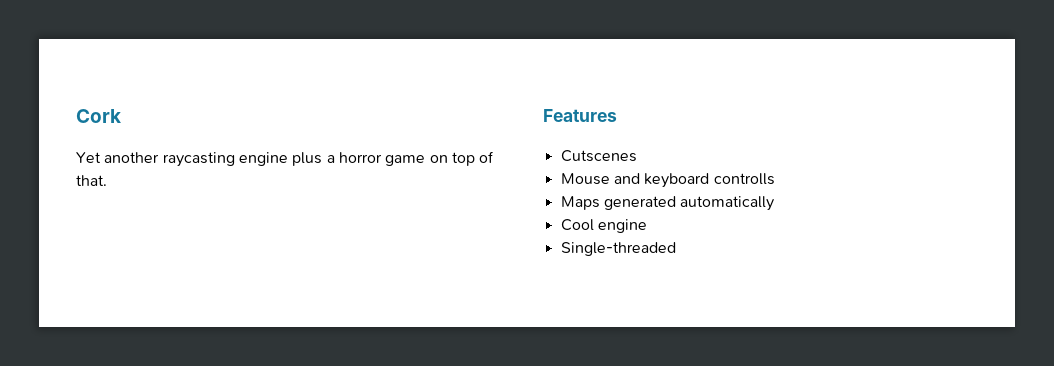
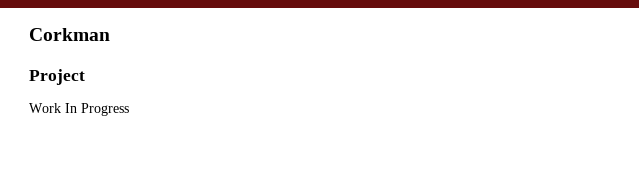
- Cork
- Yet another raycasting engine plus a horror game on top of that.
- Features
- Cutscenes
- Mouse and keyboard controlls
- Maps generated automatically
- Cool engine
- Single-threaded
+ Corkman
+ Project
+ Work In Progress

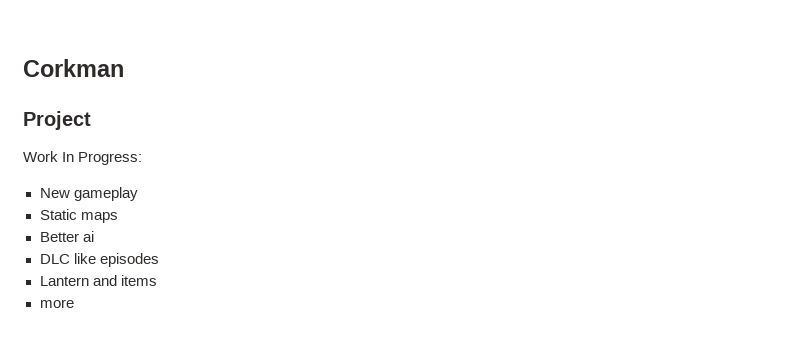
- Work In Progress
+ Work In Progress:
+ New gameplay
+ Static maps
+ Better ai
+ DLC like episodes
+ Lantern and items
+ more

